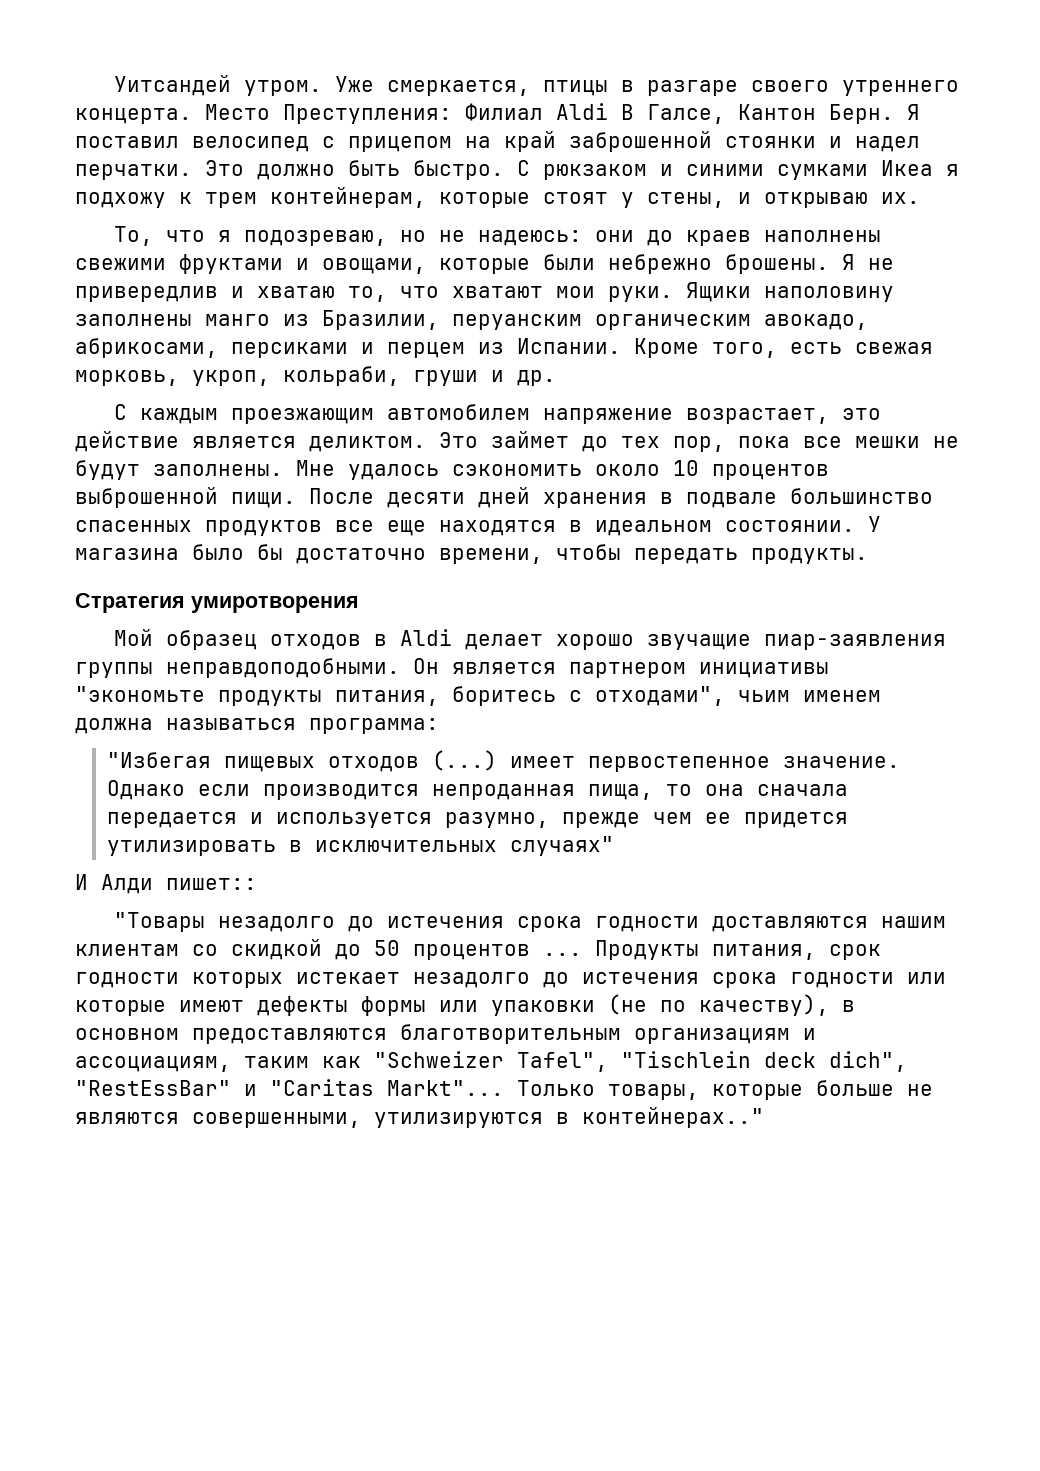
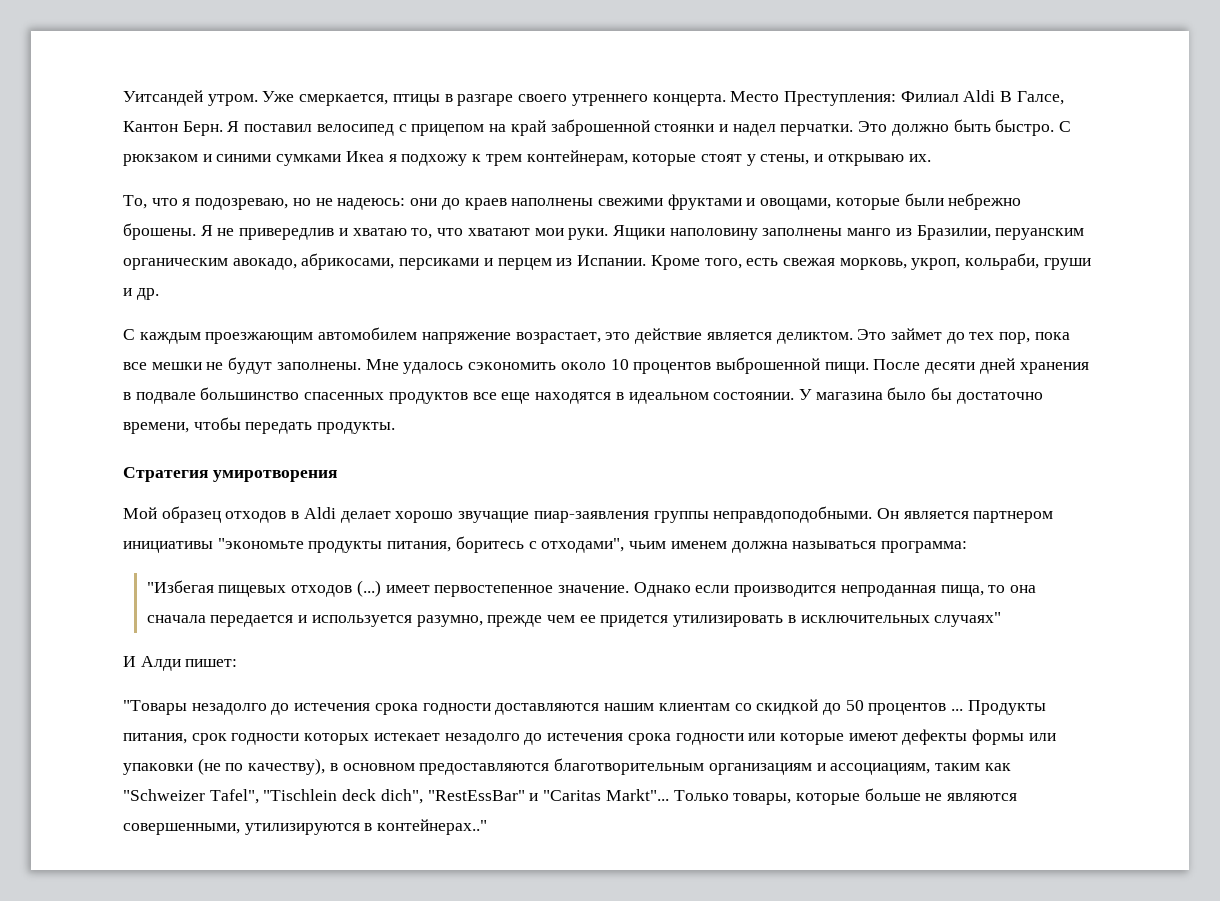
- И Алди пишет::
+ И Алди пишет:

